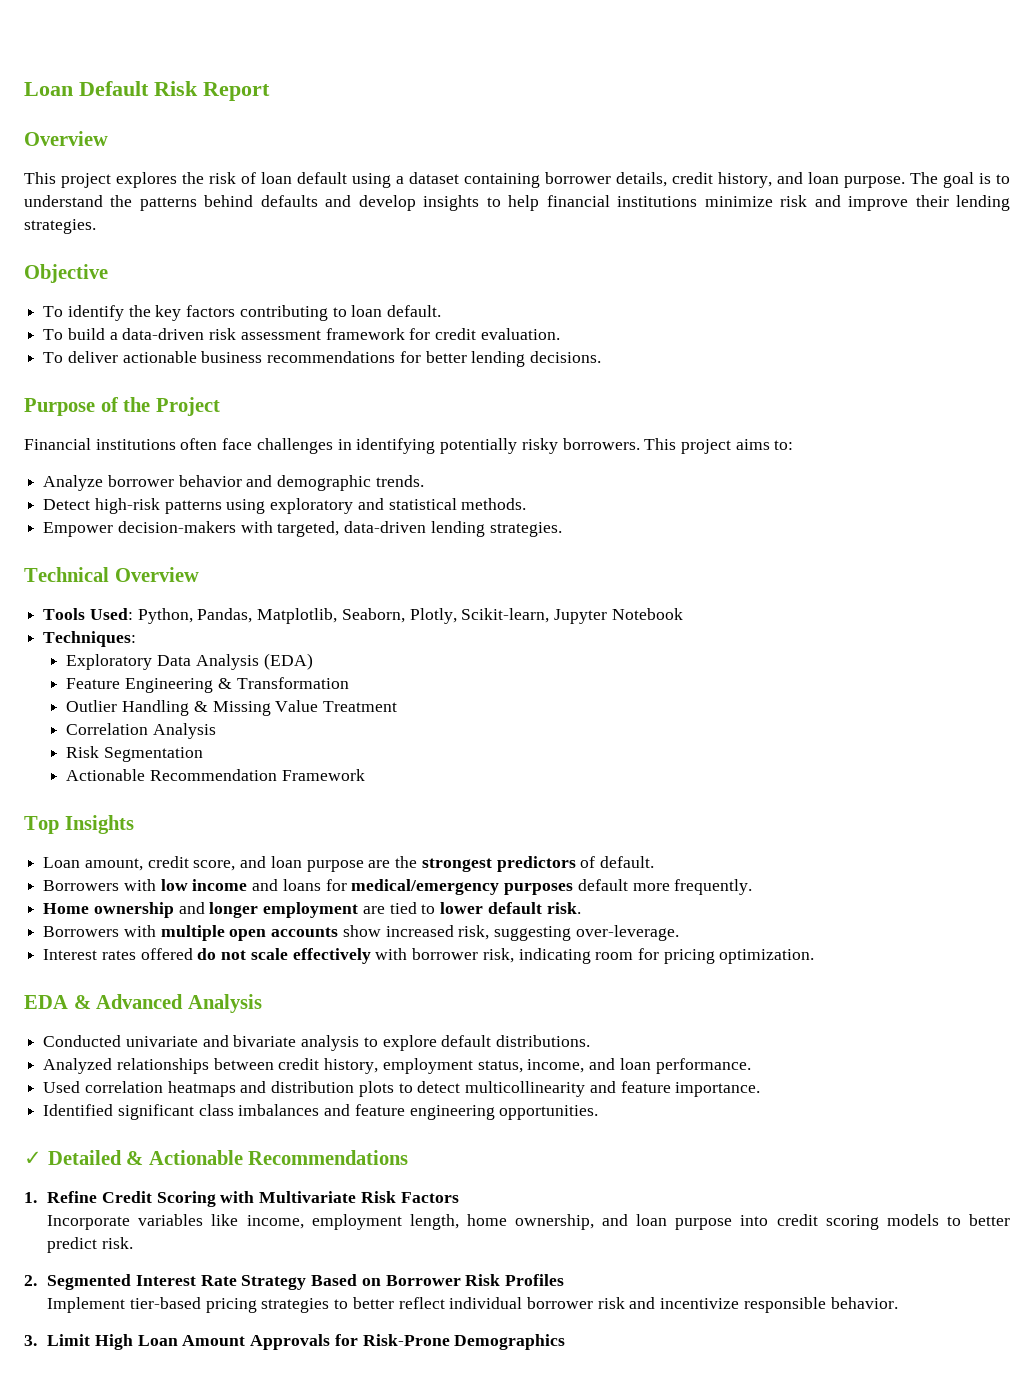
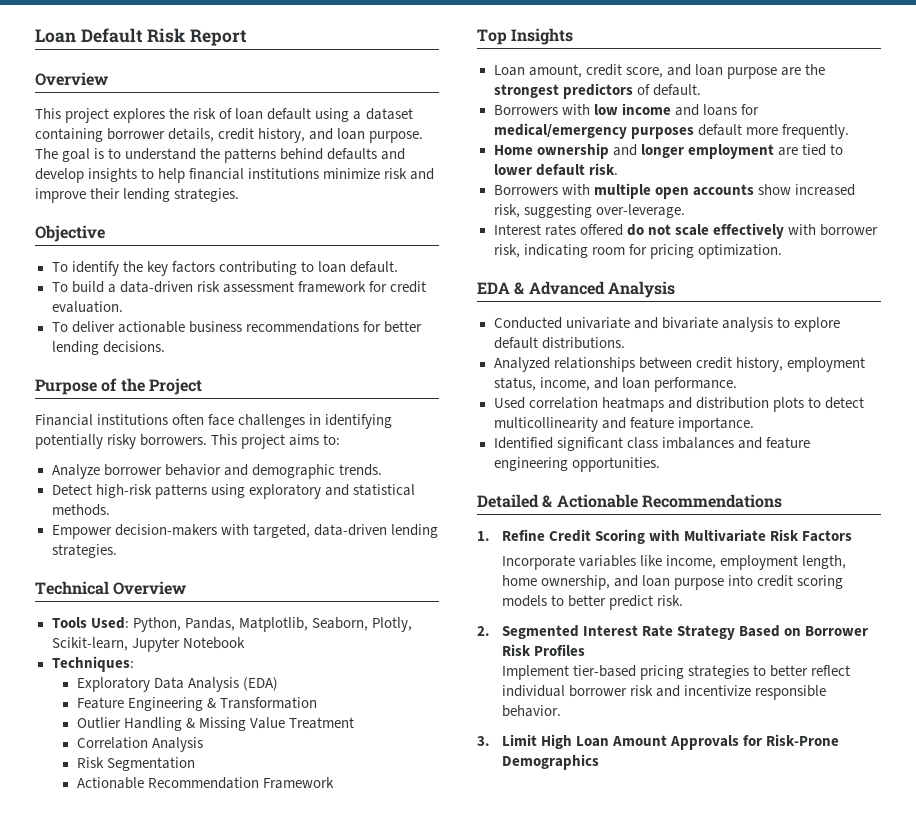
- ✓ Detailed & Actionable Recommendations
+ Detailed & Actionable Recommendations

